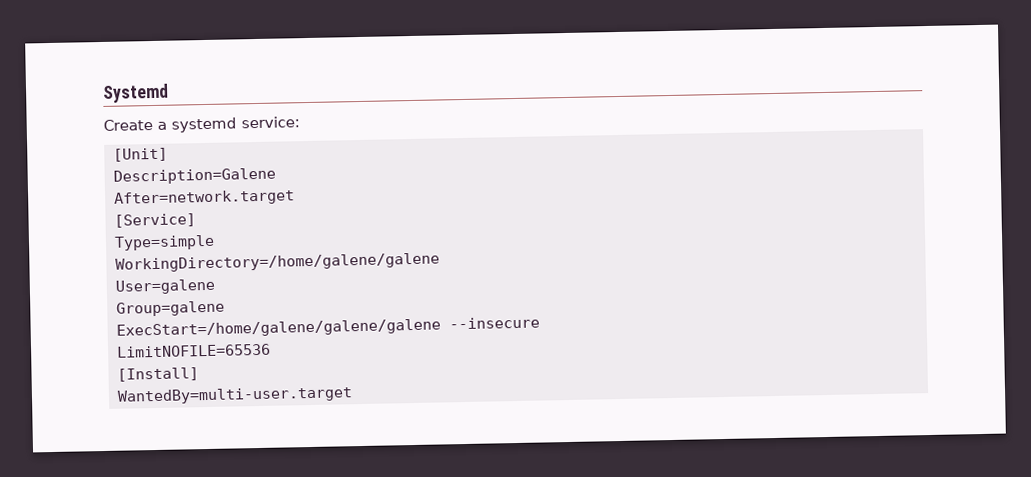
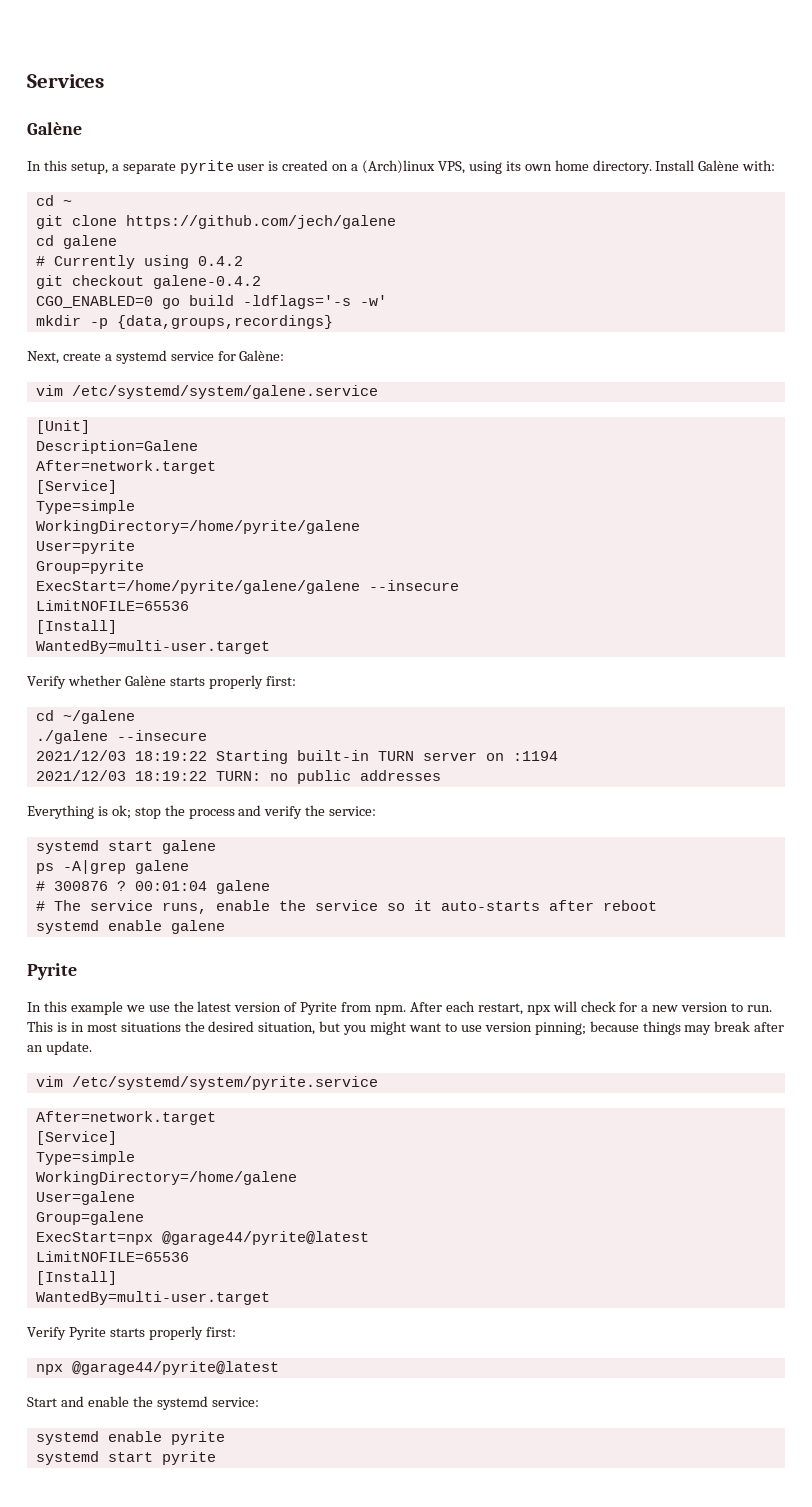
- Systemd
- Create a systemd service:
+ Services
+ Galène
+ In this setup, a separate pyrite user is created on a (Arch)linux VPS, using its own home directory. Install Galène with:
+ cd ~
+ git clone https://github.com/jech/galene
+ cd galene
+ # Currently using 0.4.2
+ git checkout galene-0.4.2
+ CGO_ENABLED=0 go build -ldflags='-s -w'
+ mkdir -p {data,groups,recordings}
+ Next, create a systemd service for Galène:
+ vim /etc/systemd/system/galene.service
- WorkingDirectory=/home/galene/galene
- User=galene
- Group=galene
- ExecStart=/home/galene/galene/galene --insecure
+ WorkingDirectory=/home/pyrite/galene
+ User=pyrite
+ Group=pyrite
+ ExecStart=/home/pyrite/galene/galene --insecure
+ Verify whether Galène starts properly first:
+ cd ~/galene
+ ./galene --insecure
+ 2021/12/03 18:19:22 Starting built-in TURN server on :1194
+ 2021/12/03 18:19:22 TURN: no public addresses
+ Everything is ok; stop the process and verify the service:
+ systemd start galene
+ ps -A|grep galene
+ # 300876 ? 00:01:04 galene
+ # The service runs, enable the service so it auto-starts after reboot
+ systemd enable galene
+ Pyrite
+ In this example we use the latest version of Pyrite from npm. After each restart, npx will check for a new version to run. This is in most situations the desired situation, but you might want to use version pinning; because things may break after an update.
+ vim /etc/systemd/system/pyrite.service
+ After=network.target
+ [Service]
+ Type=simple
+ WorkingDirectory=/home/galene
+ User=galene
+ Group=galene
+ ExecStart=npx @garage44/pyrite@latest
+ LimitNOFILE=65536
+ [Install]
+ WantedBy=multi-user.target
+ Verify Pyrite starts properly first:
+ npx @garage44/pyrite@latest
+ Start and enable the systemd service:
+ systemd enable pyrite
+ systemd start pyrite

